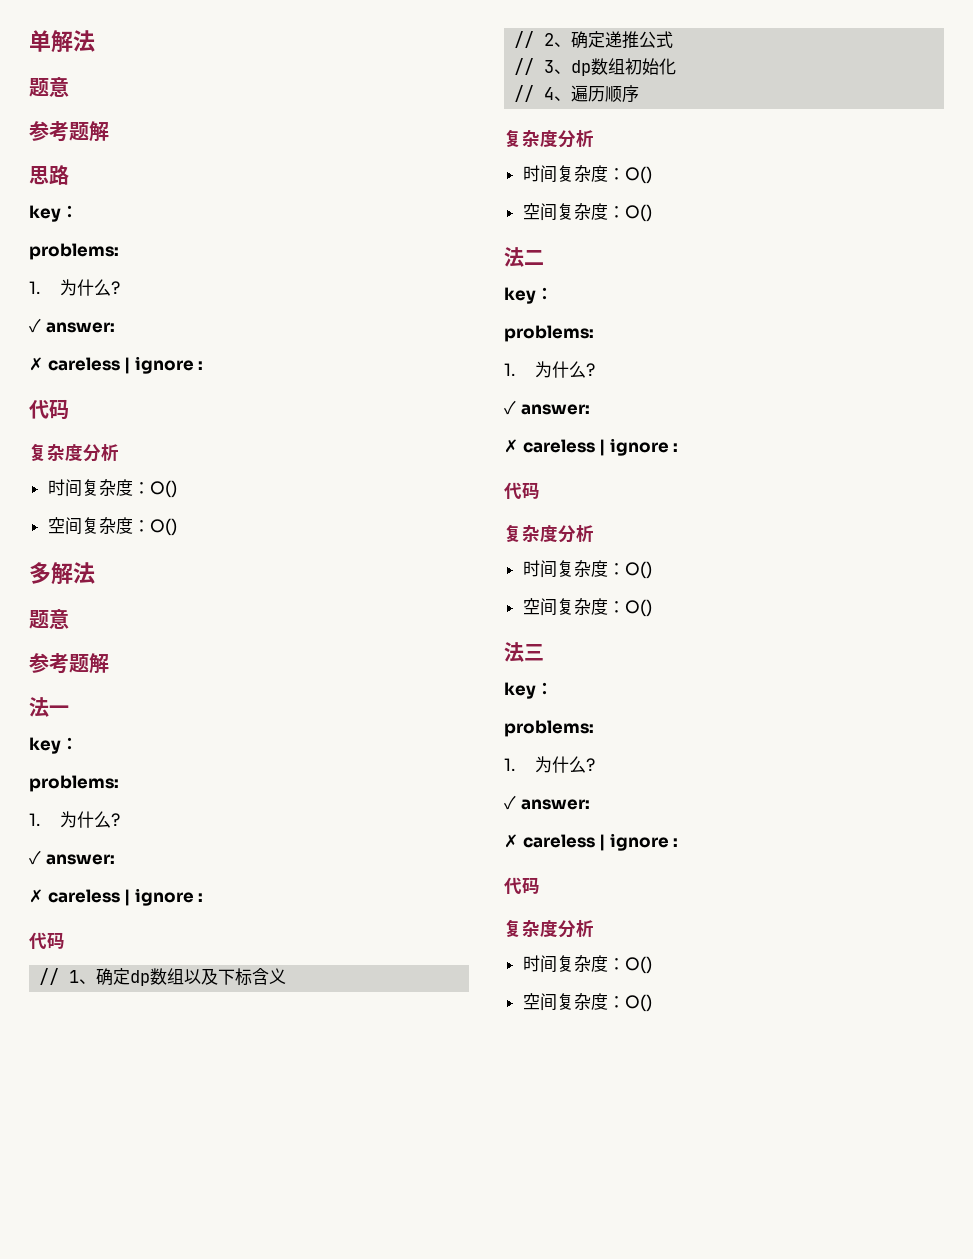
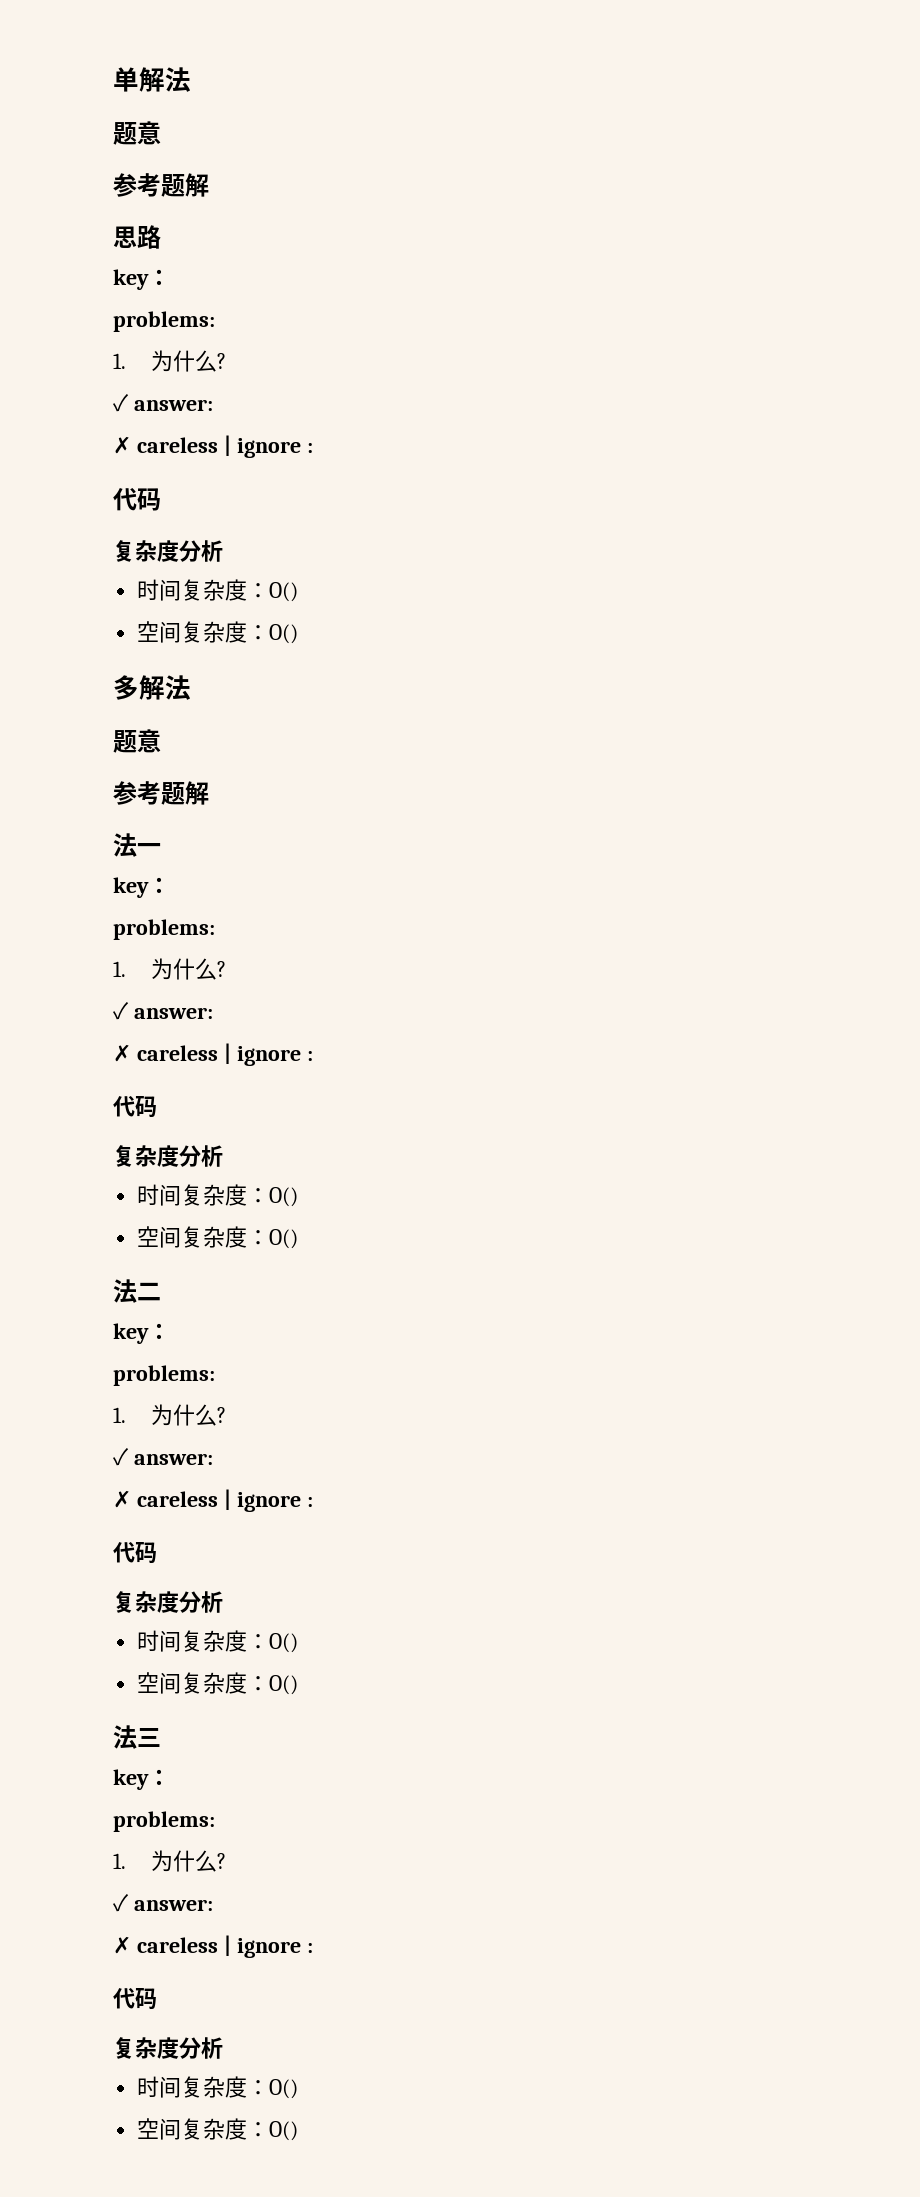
- // 1、确定dp数组以及下标含义
- // 2、确定递推公式
- // 3、dp数组初始化
- // 4、遍历顺序

